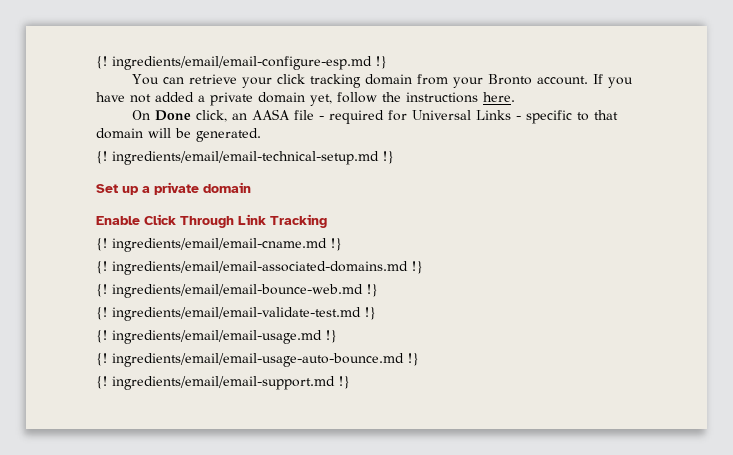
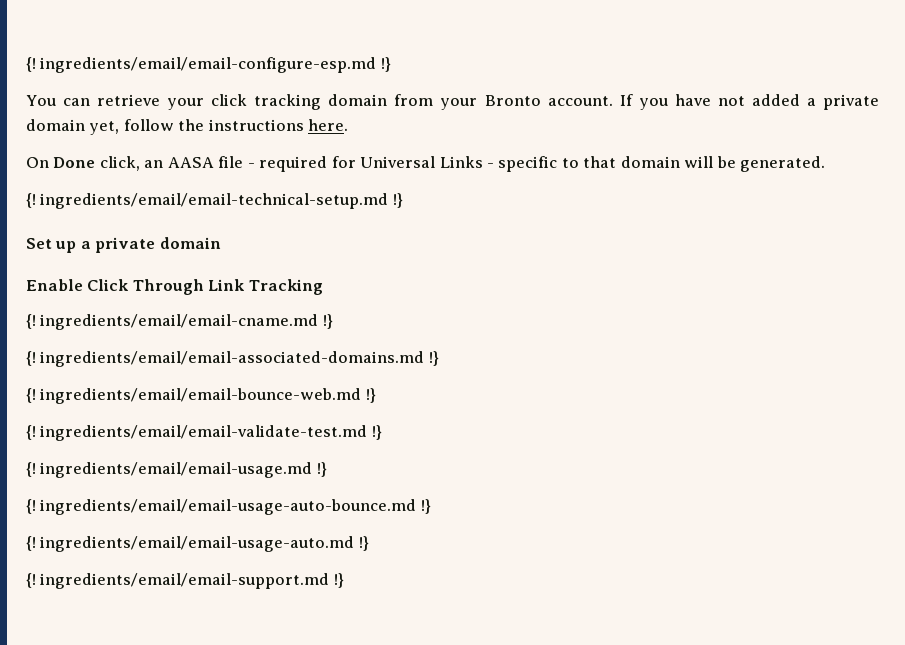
+ {! ingredients/email/email-usage-auto.md !}

